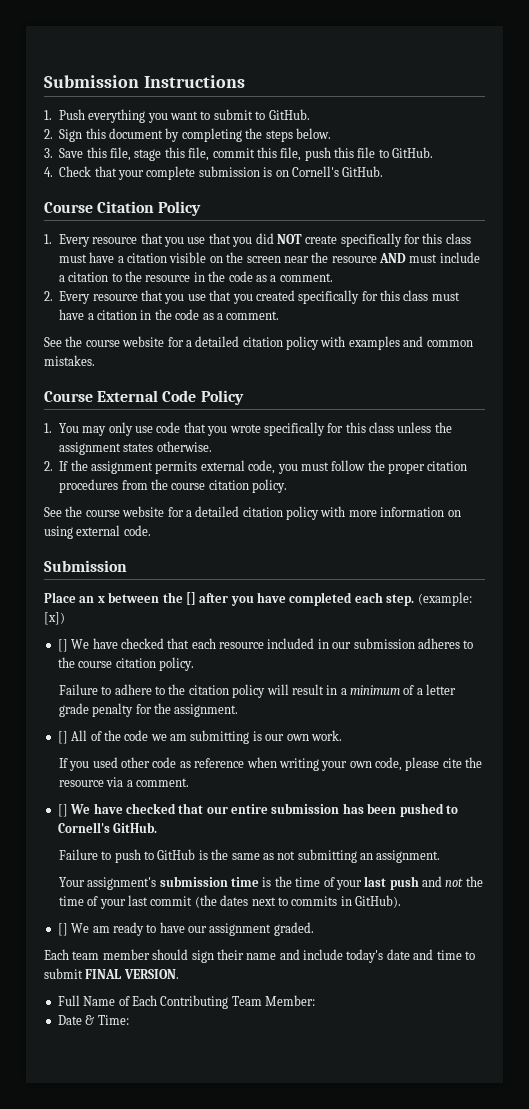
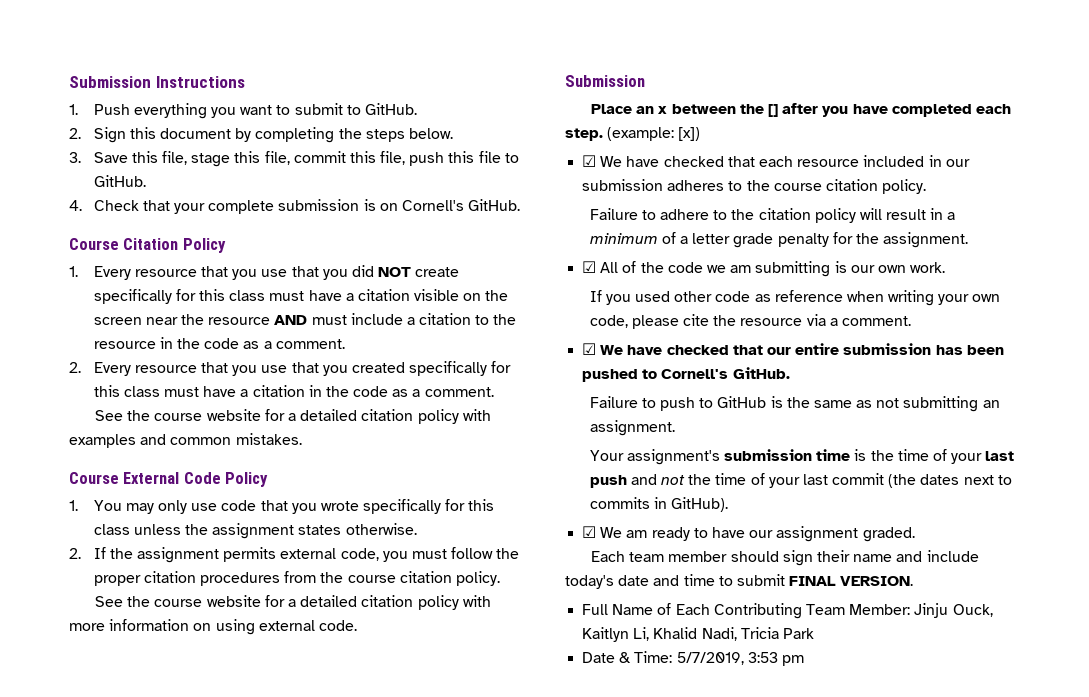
- [] We have checked that each resource included in our submission adheres to the course citation policy.
+ ☑ We have checked that each resource included in our submission adheres to the course citation policy.
- [] All of the code we am submitting is our own work.
+ ☑ All of the code we am submitting is our own work.
- [] We have checked that our entire submission has been pushed to Cornell's GitHub.
+ ☑ We have checked that our entire submission has been pushed to Cornell's GitHub.
- [] We am ready to have our assignment graded.
+ ☑ We am ready to have our assignment graded.
- Full Name of Each Contributing Team Member:
+ Full Name of Each Contributing Team Member: Jinju Ouck, Kaitlyn Li, Khalid Nadi, Tricia Park
- Date & Time:
+ Date & Time: 5/7/2019, 3:53 pm

